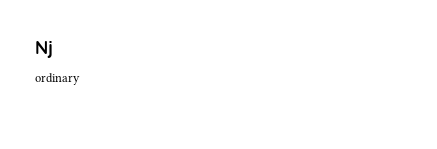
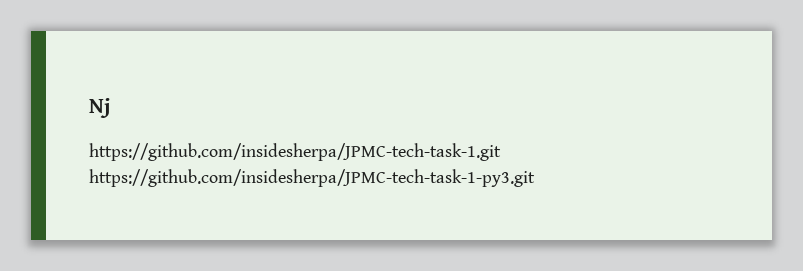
- ordinary
+ https://github.com/insidesherpa/JPMC-tech-task-1.git https://github.com/insidesherpa/JPMC-tech-task-1-py3.git

